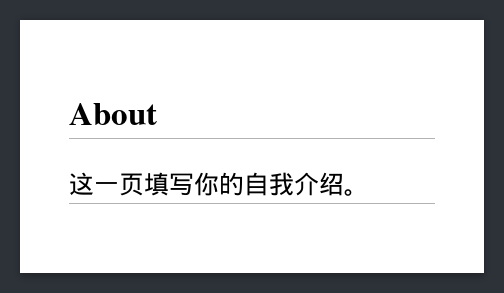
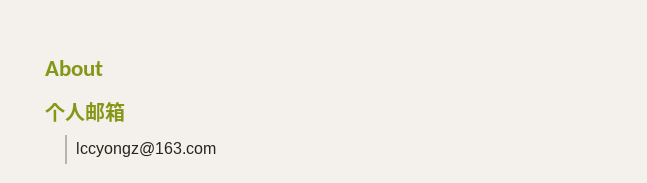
- 这一页填写你的自我介绍。
+ 个人邮箱
+ lccyongz@163.com

